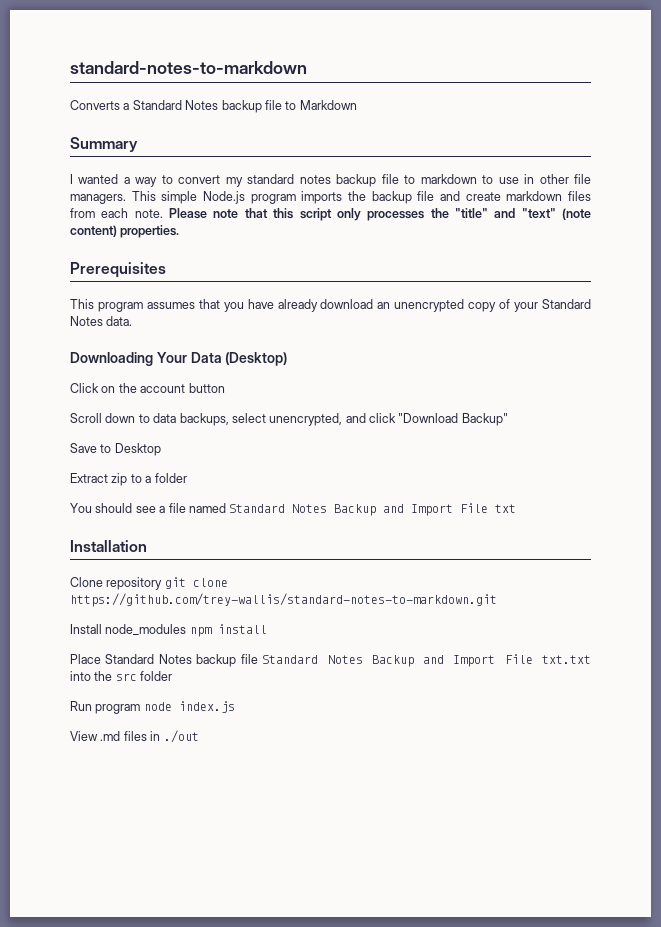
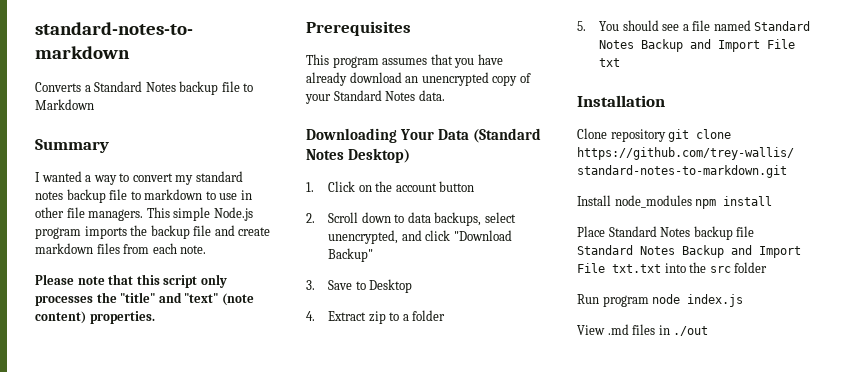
- This simple Node.js program imports the backup file and create markdown files from each note. Please note that this script only processes the "title" and "text" (note content) properties.
+ This simple Node.js program imports the backup file and create markdown files from each note.
+ Please note that this script only processes the "title" and "text" (note content) properties.
- Downloading Your Data (Desktop)
- Click on the account button
+ Downloading Your Data (Standard Notes Desktop)
+ 1. Click on the account button
- Scroll down to data backups, select unencrypted, and click "Download Backup"
+ 2. Scroll down to data backups, select unencrypted, and click "Download Backup"
- Save to Desktop
+ 3. Save to Desktop
- Extract zip to a folder
+ 4. Extract zip to a folder
- You should see a file named Standard Notes Backup and Import File txt
+ 5. You should see a file named Standard Notes Backup and Import File txt

